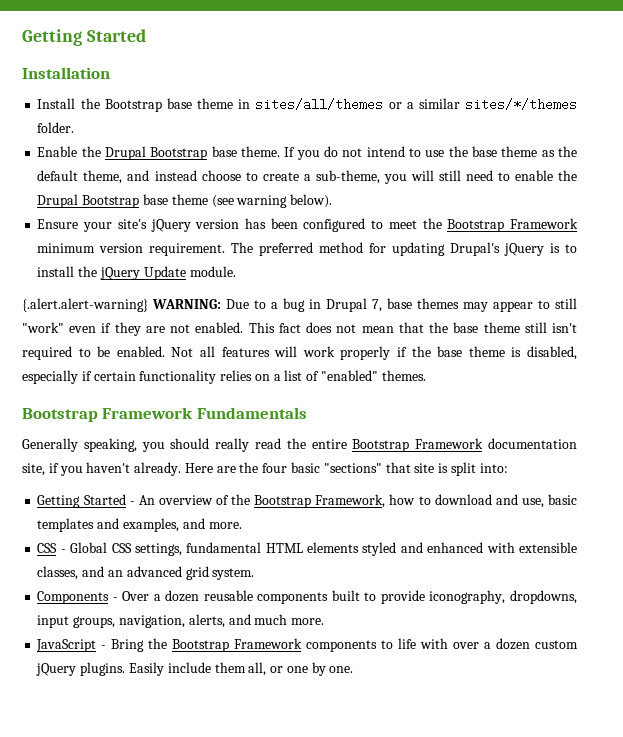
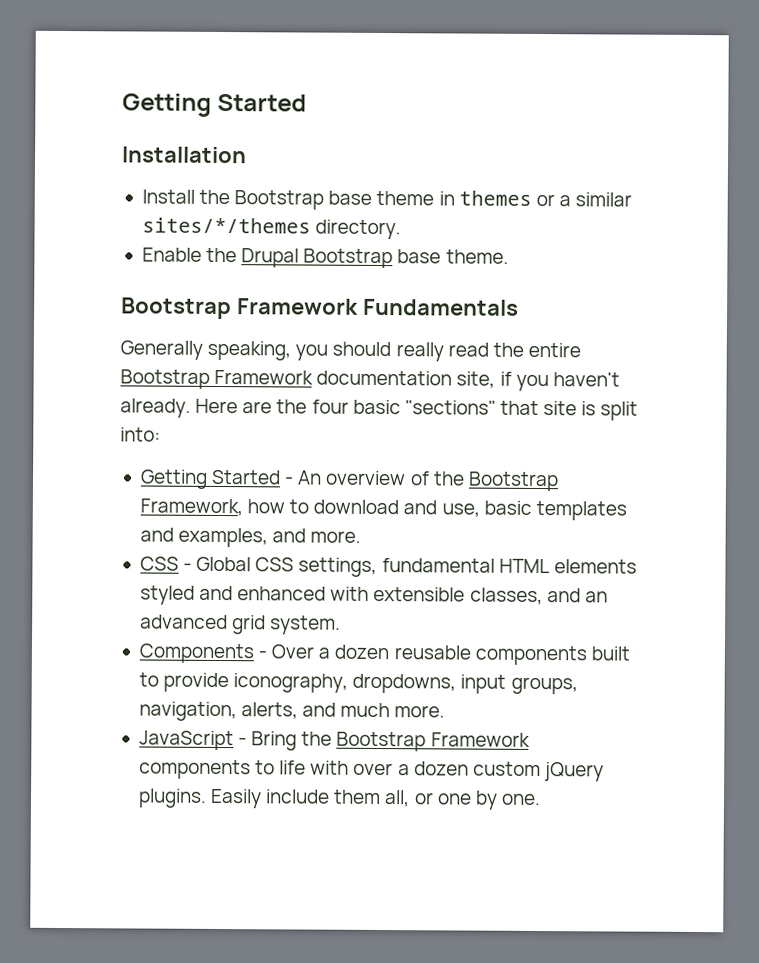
- Install the Bootstrap base theme in sites/all/themes or a similar sites/*/themes folder.
+ Install the Bootstrap base theme in themes or a similar sites/*/themes directory.
- If you do not intend to use the base theme as the default theme, and instead choose to create a sub-theme, you will still need to enable the Drupal Bootstrap base theme (see warning below).
- Ensure your site's jQuery version has been configured to meet the Bootstrap Framework minimum version requirement. The preferred method for updating Drupal's jQuery is to install the jQuery Update module.
- {.alert.alert-warning} WARNING: Due to a bug in Drupal 7, base themes may appear to still "work" even if they are not enabled. This fact does not mean that the base theme still isn't required to be enabled. Not all features will work properly if the base theme is disabled, especially if certain functionality relies on a list of "enabled" themes.

